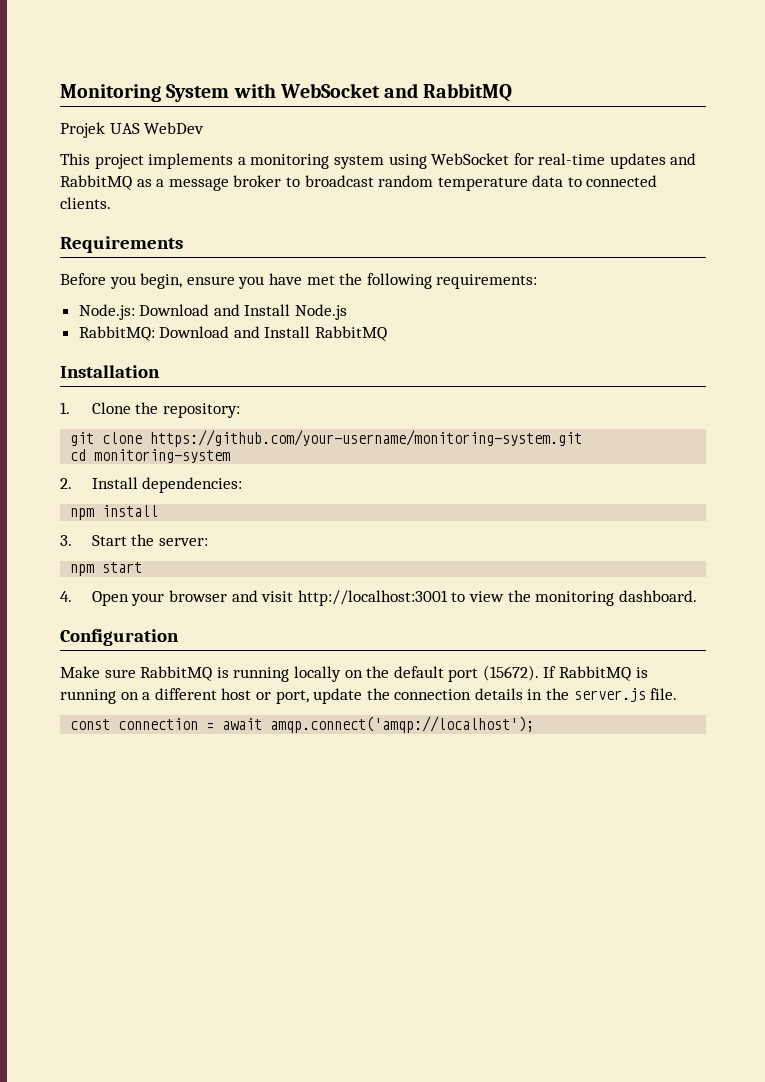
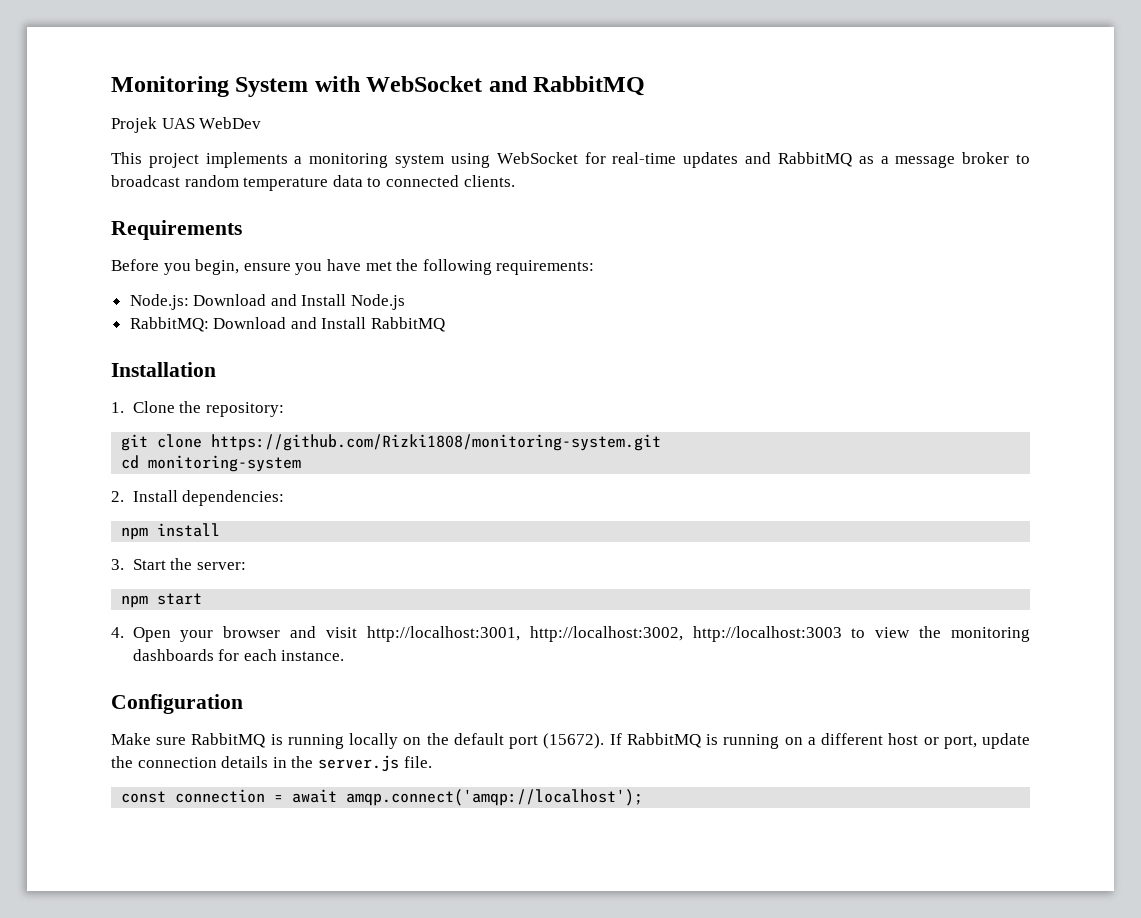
- git clone https://github.com/your-username/monitoring-system.git
+ git clone https://github.com/Rizki1808/monitoring-system.git
- 4. Open your browser and visit http://localhost:3001 to view the monitoring dashboard.
+ 4. Open your browser and visit http://localhost:3001, http://localhost:3002, http://localhost:3003 to view the monitoring dashboards for each instance.

